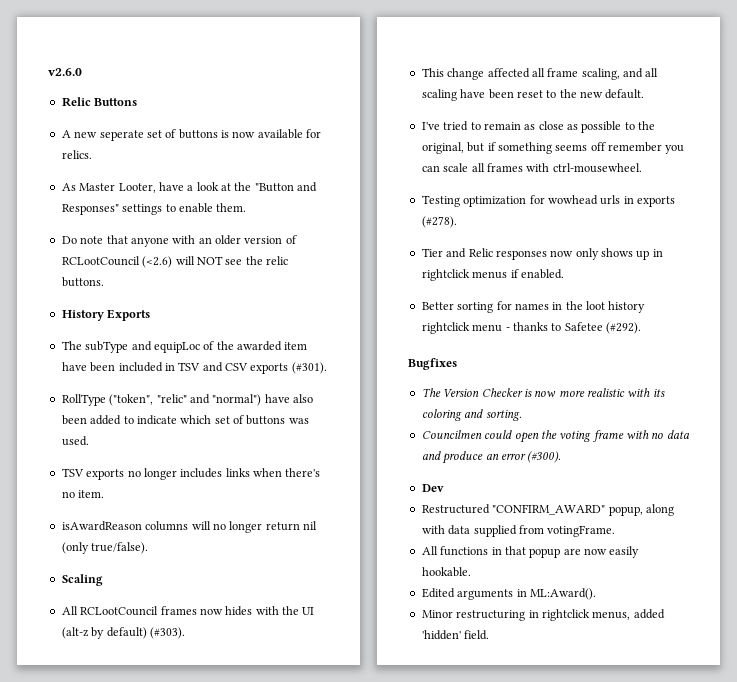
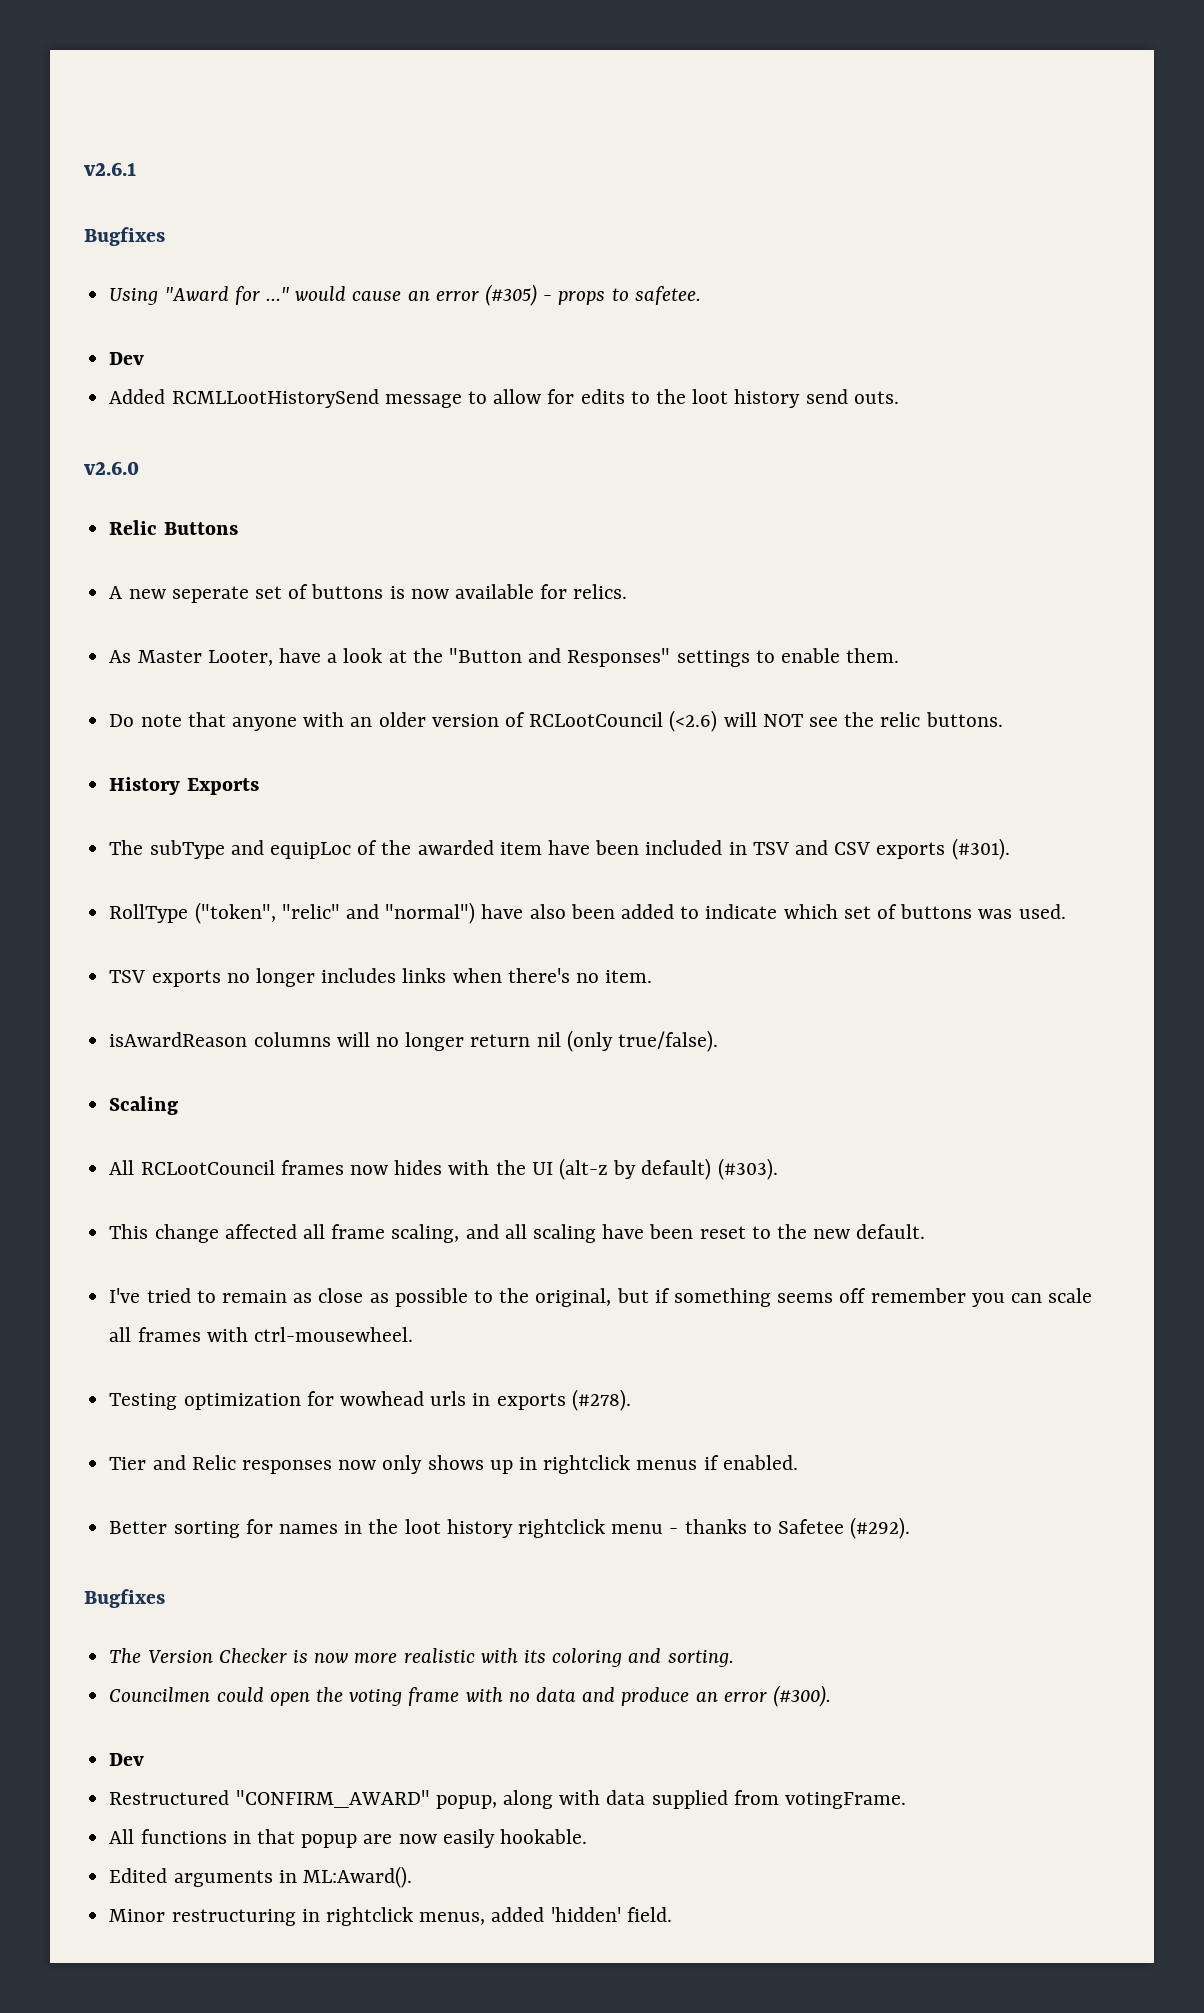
+ v2.6.1
+ Bugfixes
+ Using "Award for ..." would cause an error (#305) - props to safetee.
+ Dev
+ Added RCMLLootHistorySend message to allow for edits to the loot history send outs.

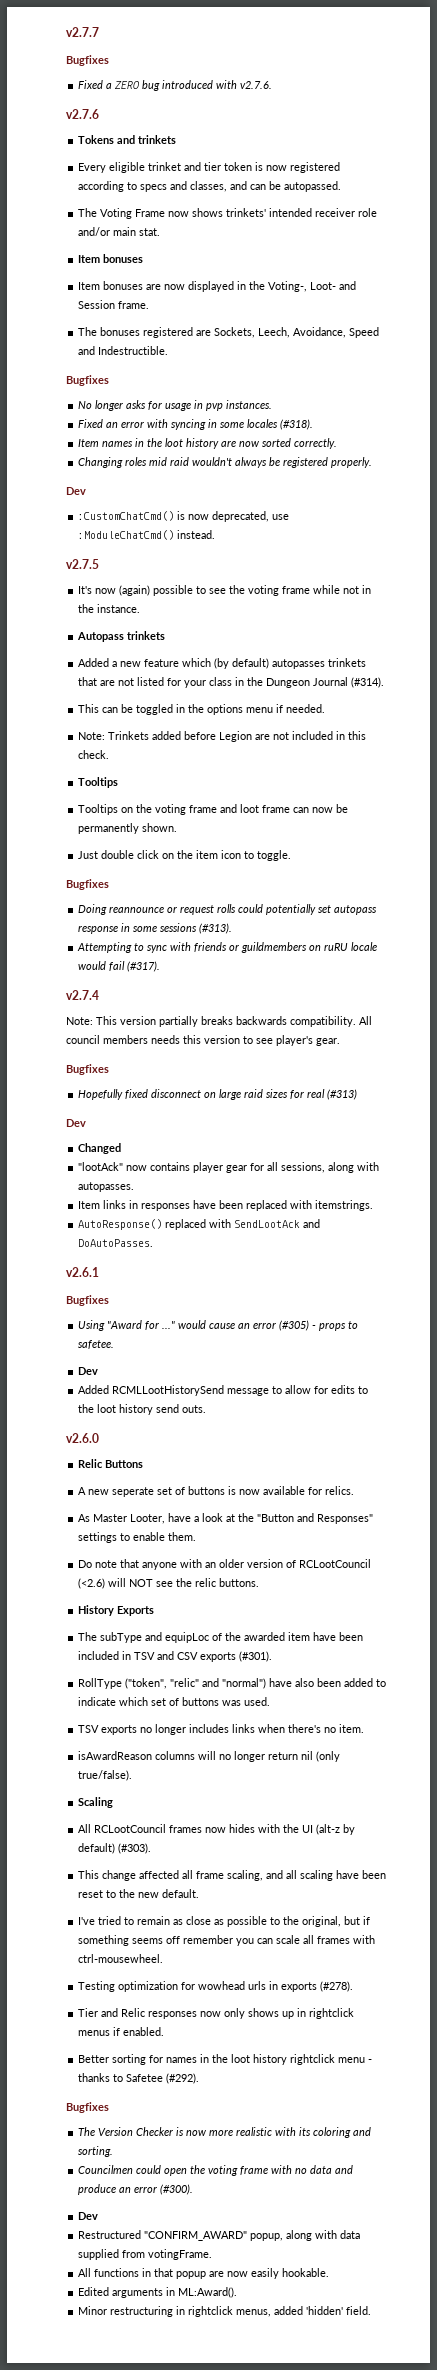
+ v2.7.7
+ Bugfixes
+ Fixed a ZERO bug introduced with v2.7.6.
+ v2.7.6
+ Tokens and trinkets
+ Every eligible trinket and tier token is now registered according to specs and classes, and can be autopassed.
+ The Voting Frame now shows trinkets' intended receiver role and/or main stat.
+ Item bonuses
+ Item bonuses are now displayed in the Voting-, Loot- and Session frame.
+ The bonuses registered are Sockets, Leech, Avoidance, Speed and Indestructible.
+ Bugfixes
+ No longer asks for usage in pvp instances.
+ Fixed an error with syncing in some locales (#318).
+ Item names in the loot history are now sorted correctly.
+ Changing roles mid raid wouldn't always be registered properly.
+ Dev
+ :CustomChatCmd() is now deprecated, use :ModuleChatCmd() instead.
+ v2.7.5
+ It's now (again) possible to see the voting frame while not in the instance.
+ Autopass trinkets
+ Added a new feature which (by default) autopasses trinkets that are not listed for your class in the Dungeon Journal (#314).
+ This can be toggled in the options menu if needed.
+ Note: Trinkets added before Legion are not included in this check.
+ Tooltips
+ Tooltips on the voting frame and loot frame can now be permanently shown.
+ Just double click on the item icon to toggle.
+ Bugfixes
+ Doing reannounce or request rolls could potentially set autopass response in some sessions (#313).
+ Attempting to sync with friends or guildmembers on ruRU locale would fail (#317).
+ v2.7.4
+ Note: This version partially breaks backwards compatibility. All council members needs this version to see player's gear.
+ Bugfixes
+ Hopefully fixed disconnect on large raid sizes for real (#313)
+ Dev
+ Changed
+ "lootAck" now contains player gear for all sessions, along with autopasses.
+ Item links in responses have been replaced with itemstrings.
+ AutoResponse() replaced with SendLootAck and DoAutoPasses.

